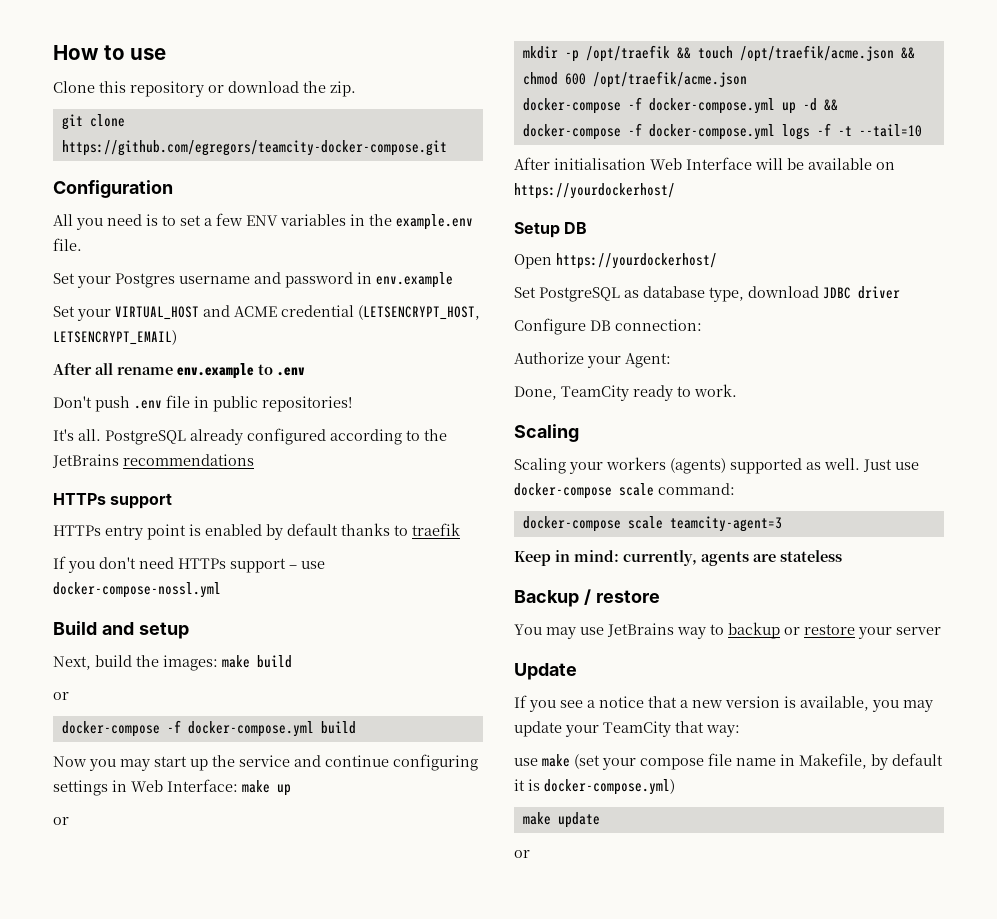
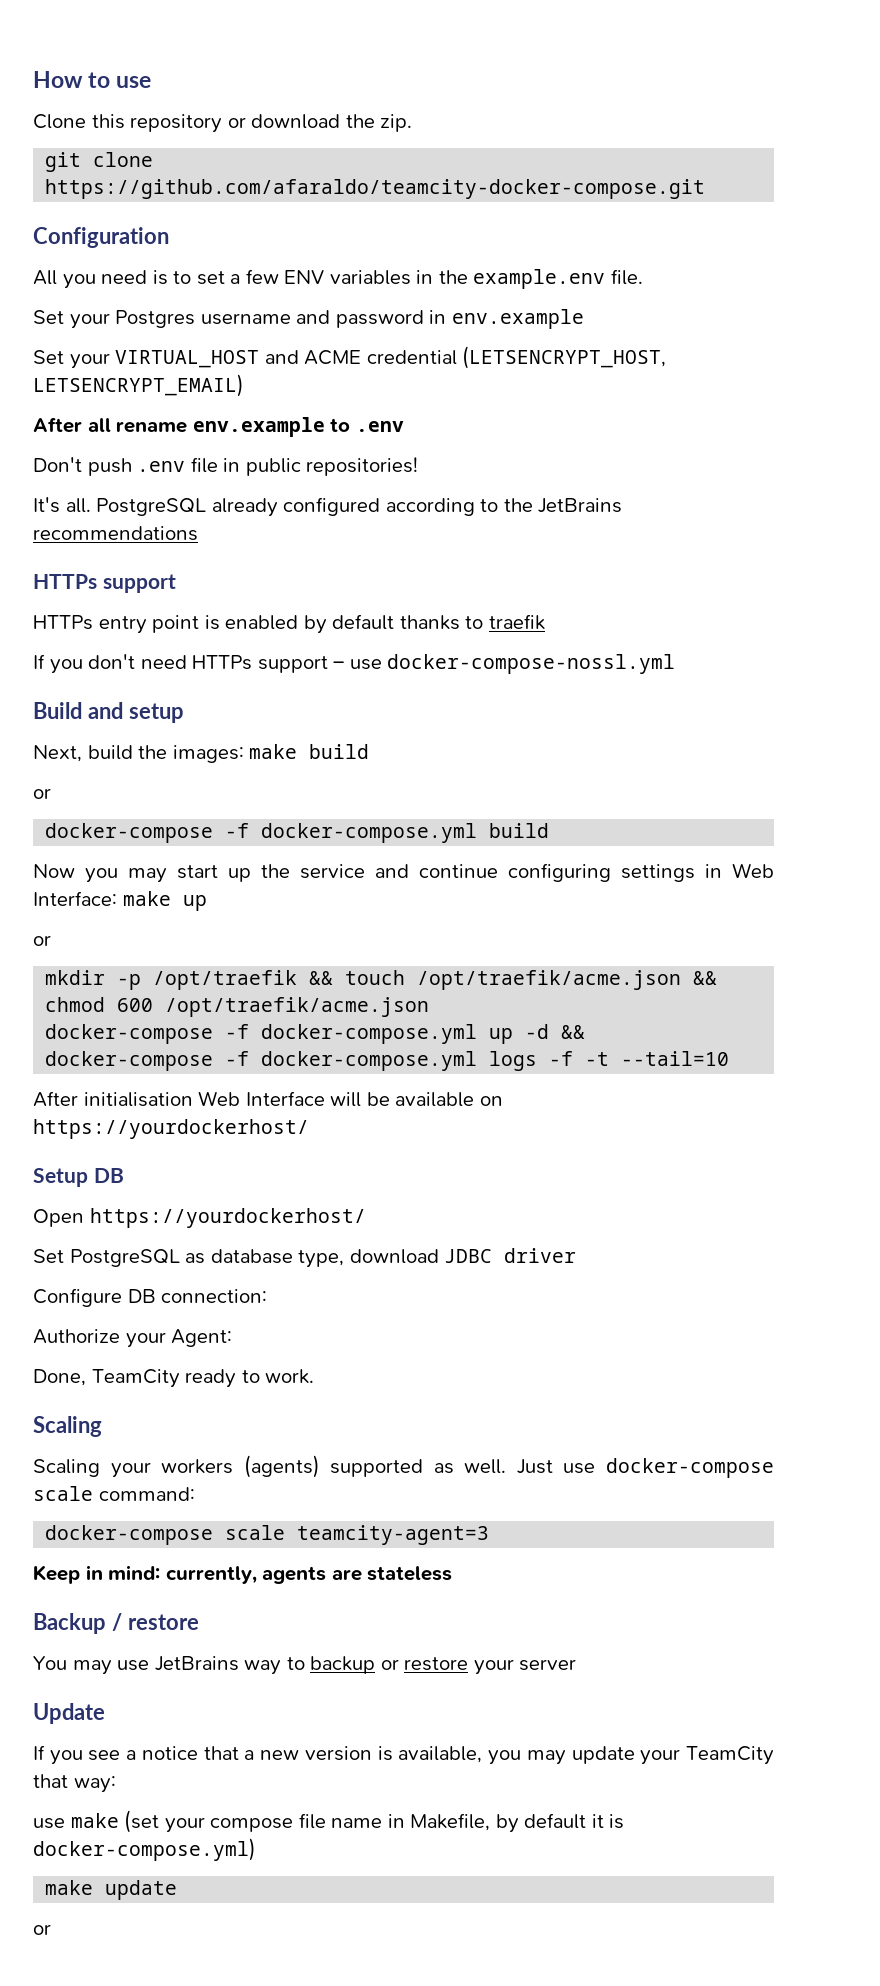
- git clone https://github.com/egregors/teamcity-docker-compose.git
+ git clone https://github.com/afaraldo/teamcity-docker-compose.git

